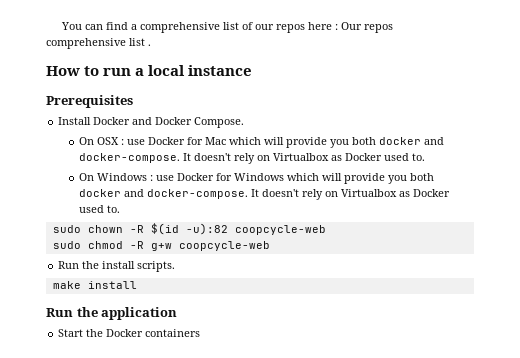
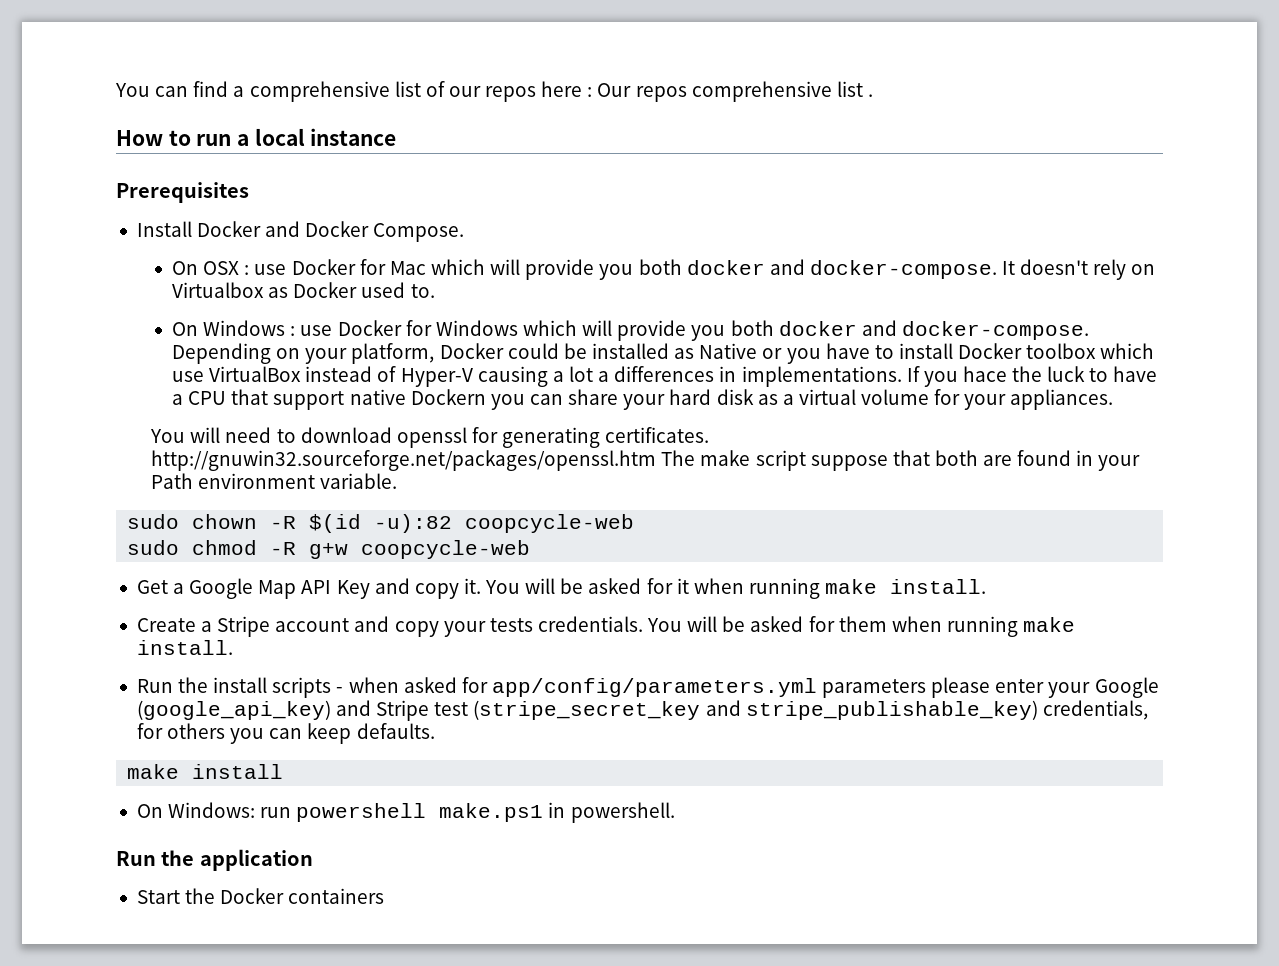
- On Windows : use Docker for Windows which will provide you both docker and docker-compose. It doesn't rely on Virtualbox as Docker used to.
+ On Windows : use Docker for Windows which will provide you both docker and docker-compose. Depending on your platform, Docker could be installed as Native or you have to install Docker toolbox which use VirtualBox instead of Hyper-V causing a lot a differences in implementations. If you hace the luck to have a CPU that support native Dockern you can share your hard disk as a virtual volume for your appliances.
+ You will need to download openssl for generating certificates. http://gnuwin32.sourceforge.net/packages/openssl.htm The make script suppose that both are found in your Path environment variable.
- Run the install scripts.
+ Get a Google Map API Key and copy it. You will be asked for it when running make install.
+ Create a Stripe account and copy your tests credentials. You will be asked for them when running make install.
+ Run the install scripts - when asked for app/config/parameters.yml parameters please enter your Google (google_api_key) and Stripe test (stripe_secret_key and stripe_publishable_key) credentials, for others you can keep defaults.
  make install
+ On Windows: run powershell make.ps1 in powershell.

